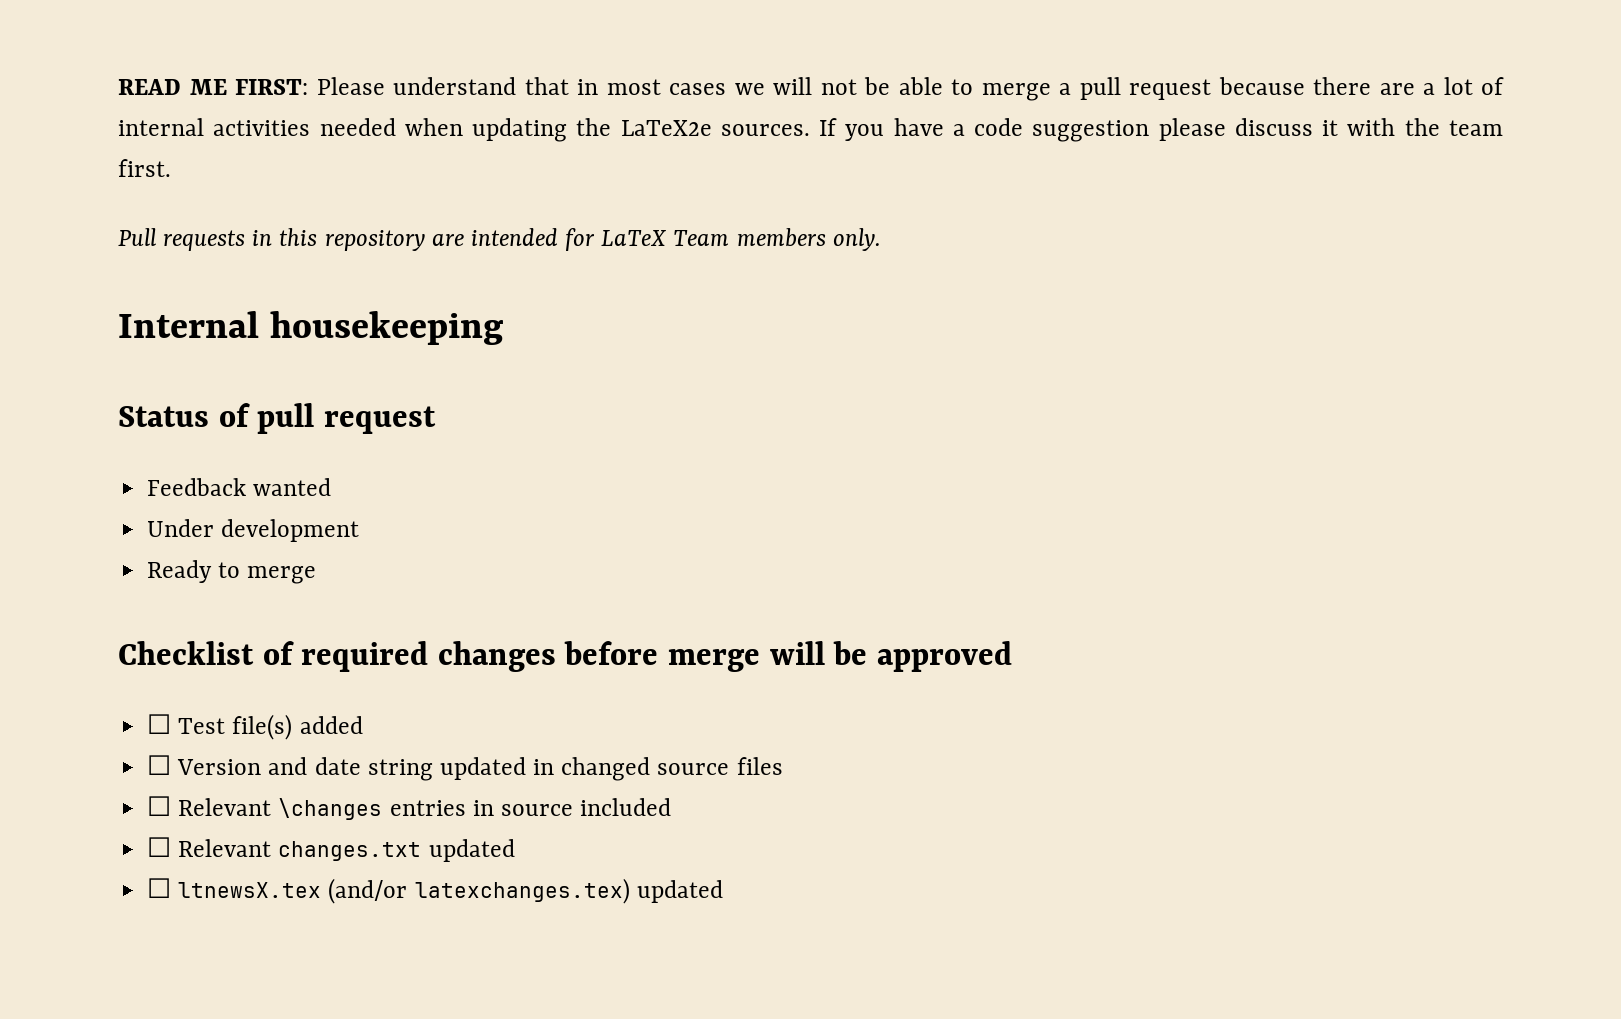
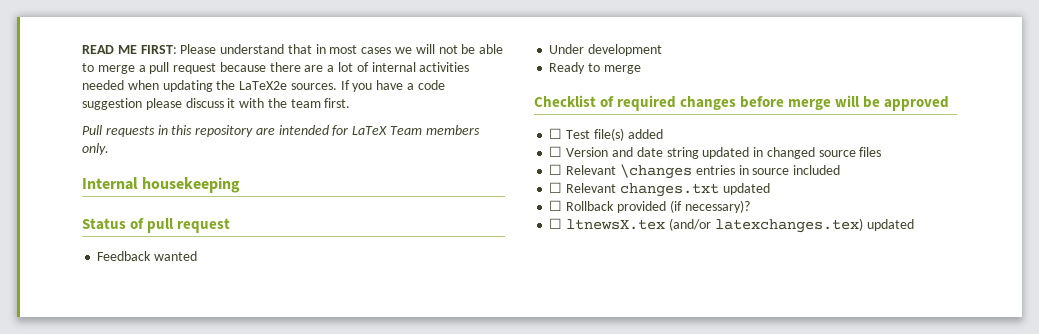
+ ☐ Rollback provided (if necessary)?

